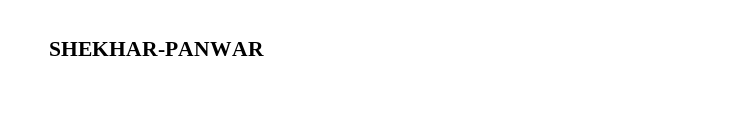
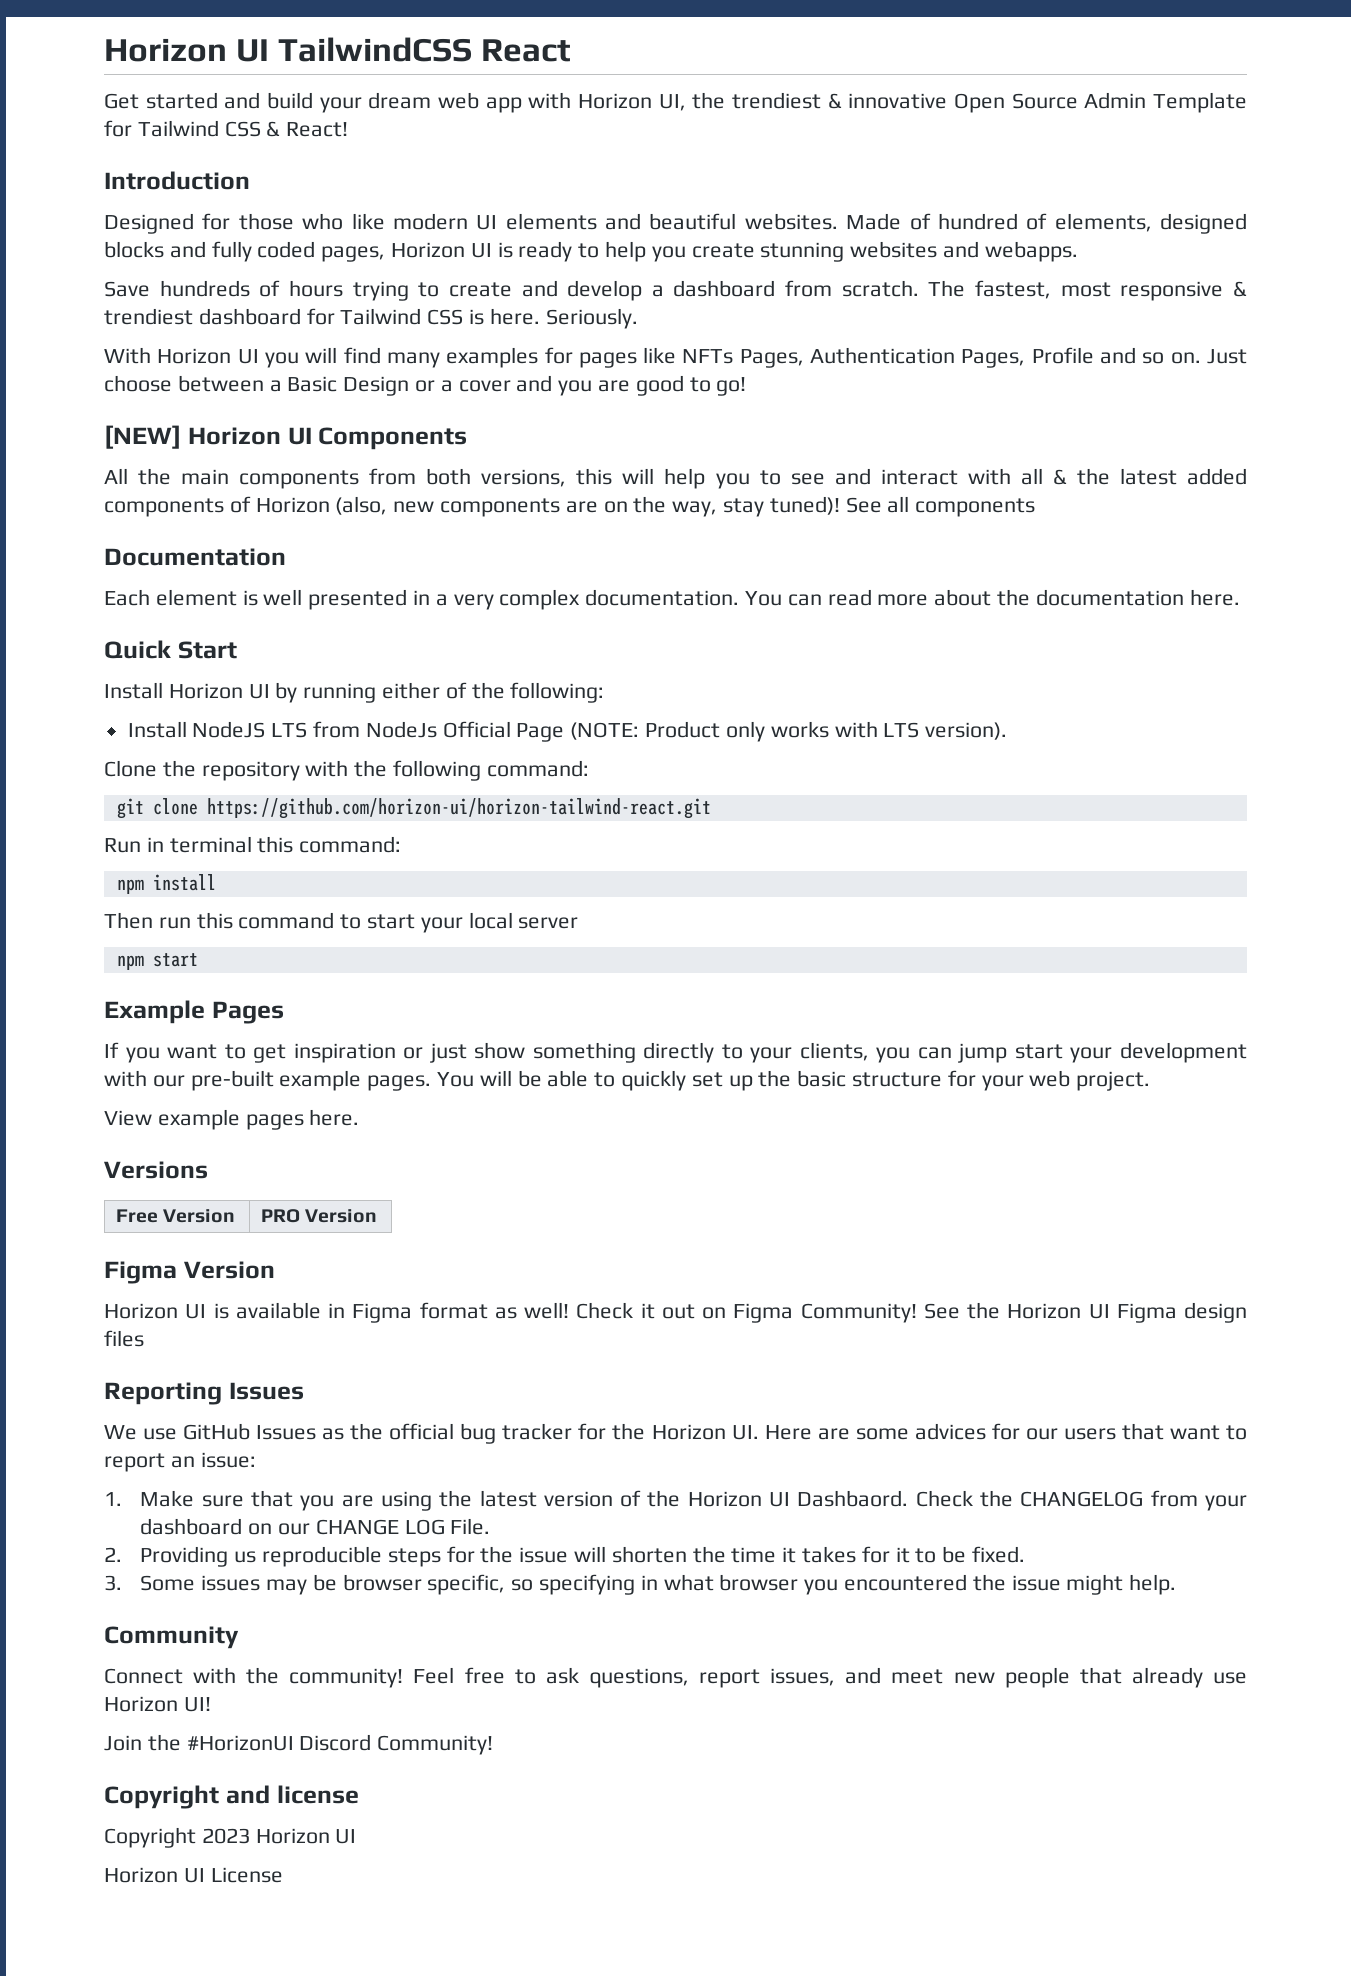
- SHEKHAR-PANWAR
+ Horizon UI TailwindCSS React
+ Get started and build your dream web app with Horizon UI, the trendiest & innovative Open Source Admin Template for Tailwind CSS & React!
+ Introduction
+ Designed for those who like modern UI elements and beautiful websites. Made of hundred of elements, designed blocks and fully coded pages, Horizon UI is ready to help you create stunning websites and webapps.
+ Save hundreds of hours trying to create and develop a dashboard from scratch. The fastest, most responsive & trendiest dashboard for Tailwind CSS is here. Seriously.
+ With Horizon UI you will find many examples for pages like NFTs Pages, Authentication Pages, Profile and so on. Just choose between a Basic Design or a cover and you are good to go!
+ [NEW] Horizon UI Components
+ All the main components from both versions, this will help you to see and interact with all & the latest added components of Horizon (also, new components are on the way, stay tuned)! See all components
+ Documentation
+ Each element is well presented in a very complex documentation. You can read more about the documentation here.
+ Quick Start
+ Install Horizon UI by running either of the following:
+ Install NodeJS LTS from NodeJs Official Page (NOTE: Product only works with LTS version).
+ Clone the repository with the following command:
+ git clone https://github.com/horizon-ui/horizon-tailwind-react.git
+ Run in terminal this command:
+ npm install
+ Then run this command to start your local server
+ npm start
+ Example Pages
+ If you want to get inspiration or just show something directly to your clients, you can jump start your development with our pre-built example pages. You will be able to quickly set up the basic structure for your web project.
+ View example pages here.
+ Versions
+ Free Version | PRO Version
+ Figma Version
+ Horizon UI is available in Figma format as well! Check it out on Figma Community! See the Horizon UI Figma design files
+ Reporting Issues
+ We use GitHub Issues as the official bug tracker for the Horizon UI. Here are some advices for our users that want to report an issue:
+ 1. Make sure that you are using the latest version of the Horizon UI Dashbaord. Check the CHANGELOG from your dashboard on our CHANGE LOG File.
+ 2. Providing us reproducible steps for the issue will shorten the time it takes for it to be fixed.
+ 3. Some issues may be browser specific, so specifying in what browser you encountered the issue might help.
+ Community
+ Connect with the community! Feel free to ask questions, report issues, and meet new people that already use Horizon UI!
+ Join the #HorizonUI Discord Community!
+ Copyright and license
+ Copyright 2023 Horizon UI
+ Horizon UI License

